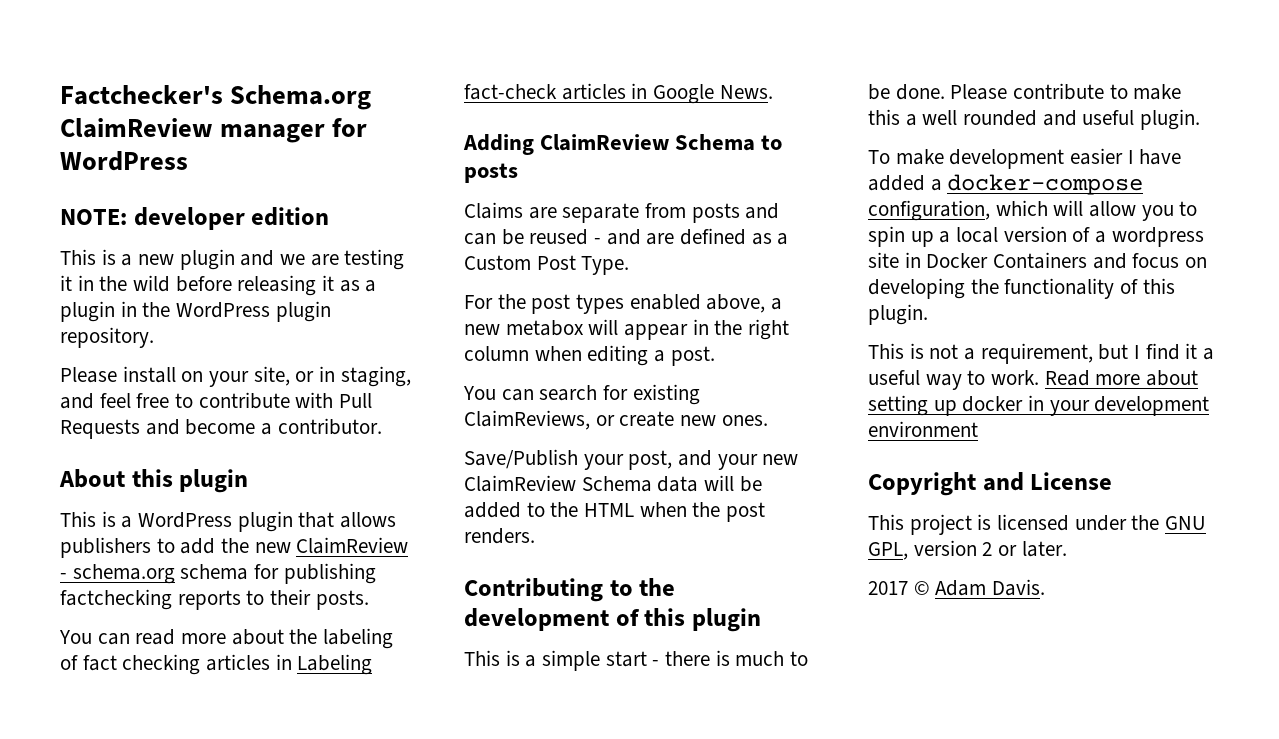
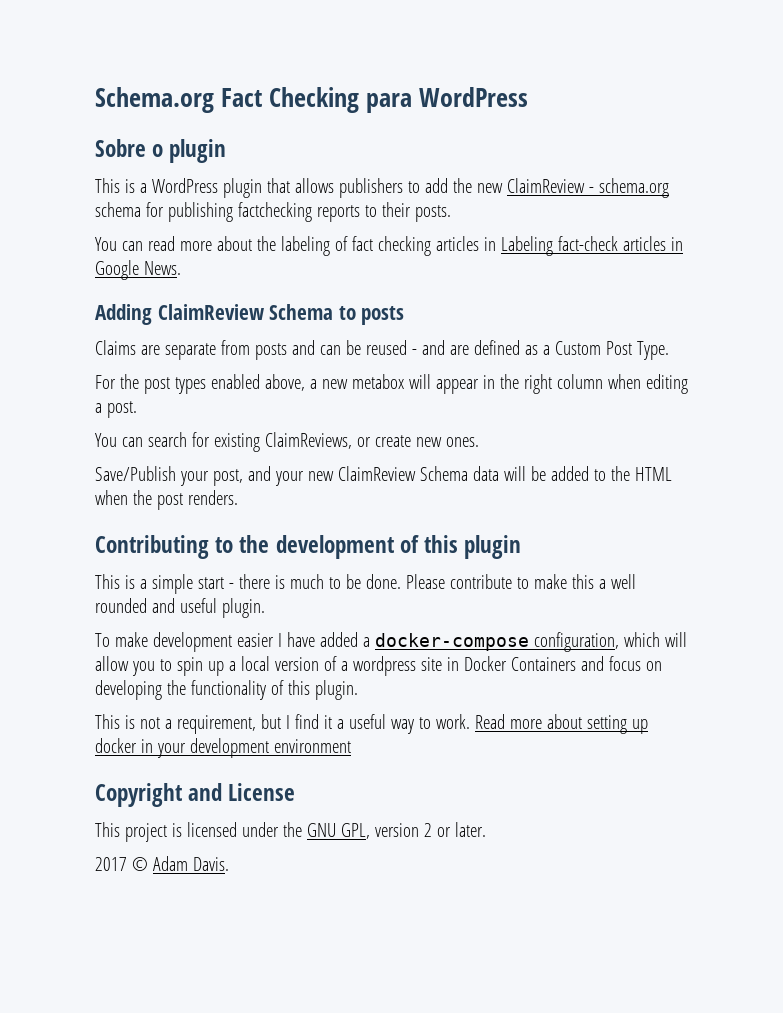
- Factchecker's Schema.org ClaimReview manager for WordPress
- NOTE: developer edition
- This is a new plugin and we are testing it in the wild before releasing it as a plugin in the WordPress plugin repository.
- Please install on your site, or in staging, and feel free to contribute with Pull Requests and become a contributor.
- About this plugin
+ Schema.org Fact Checking para WordPress
+ Sobre o plugin

